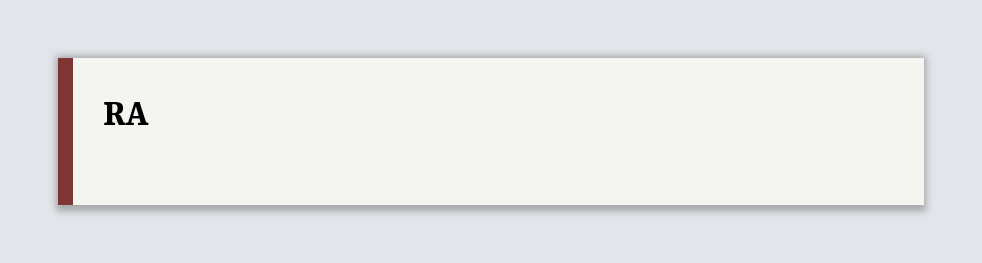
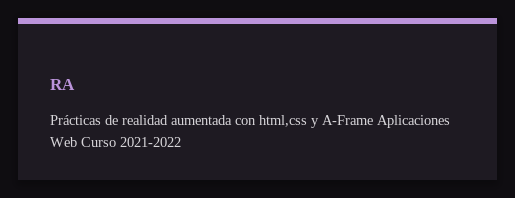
+ Prácticas de realidad aumentada con html,css y A-Frame Aplicaciones Web Curso 2021-2022

